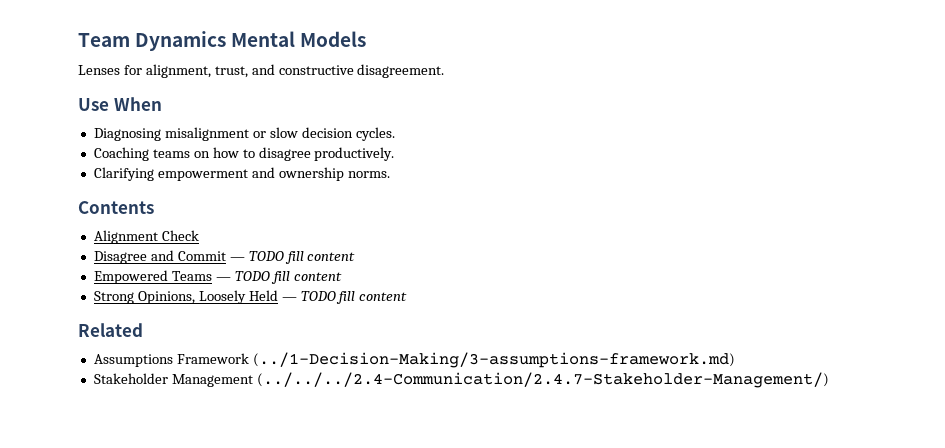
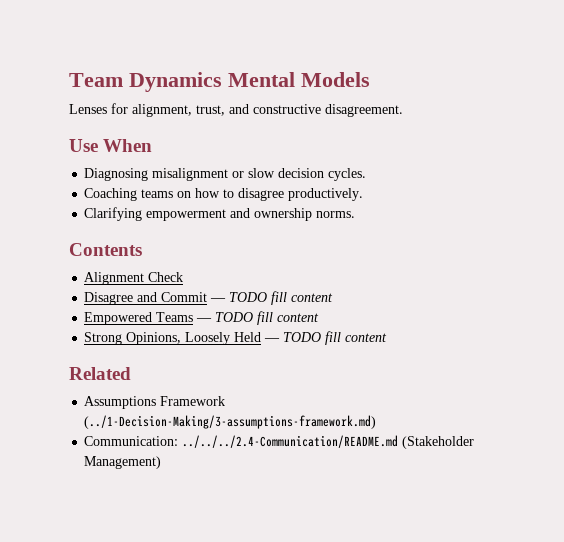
- Stakeholder Management (../../../2.4-Communication/2.4.7-Stakeholder-Management/)
+ Communication: ../../../2.4-Communication/README.md (Stakeholder Management)

